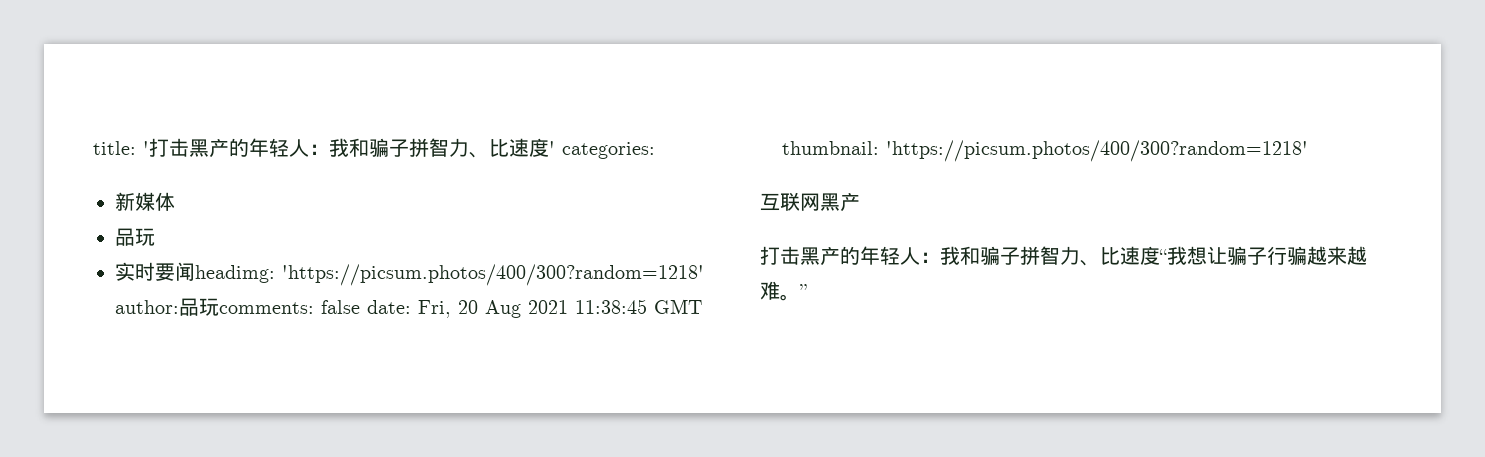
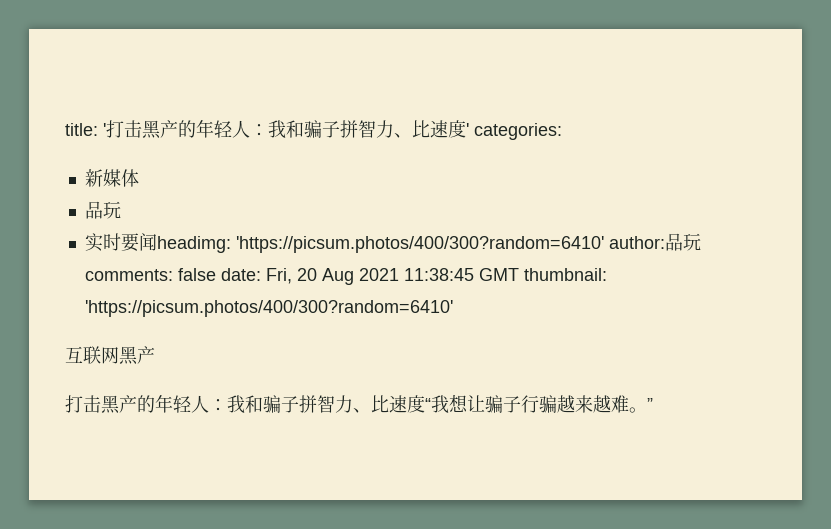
- 实时要闻headimg: 'https://picsum.photos/400/300?random=1218' author:品玩comments: false date: Fri, 20 Aug 2021 11:38:45 GMT thumbnail: 'https://picsum.photos/400/300?random=1218'
+ 实时要闻headimg: 'https://picsum.photos/400/300?random=6410' author:品玩comments: false date: Fri, 20 Aug 2021 11:38:45 GMT thumbnail: 'https://picsum.photos/400/300?random=6410'

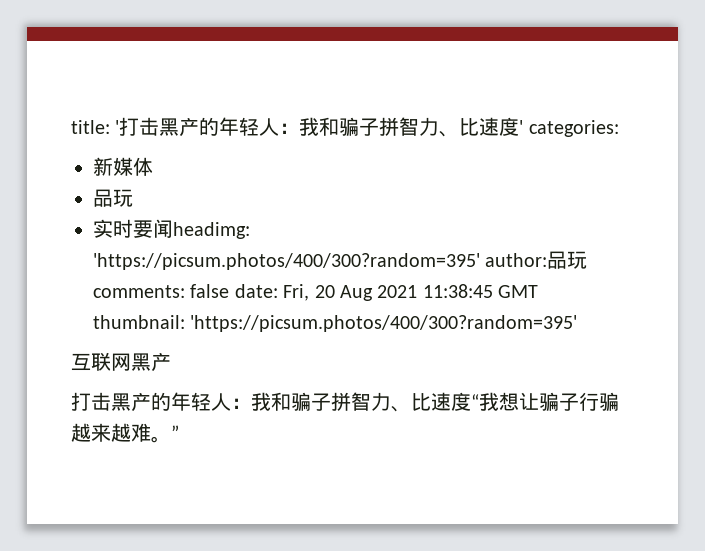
- 实时要闻headimg: 'https://picsum.photos/400/300?random=6410' author:品玩comments: false date: Fri, 20 Aug 2021 11:38:45 GMT thumbnail: 'https://picsum.photos/400/300?random=6410'
+ 实时要闻headimg: 'https://picsum.photos/400/300?random=395' author:品玩comments: false date: Fri, 20 Aug 2021 11:38:45 GMT thumbnail: 'https://picsum.photos/400/300?random=395'

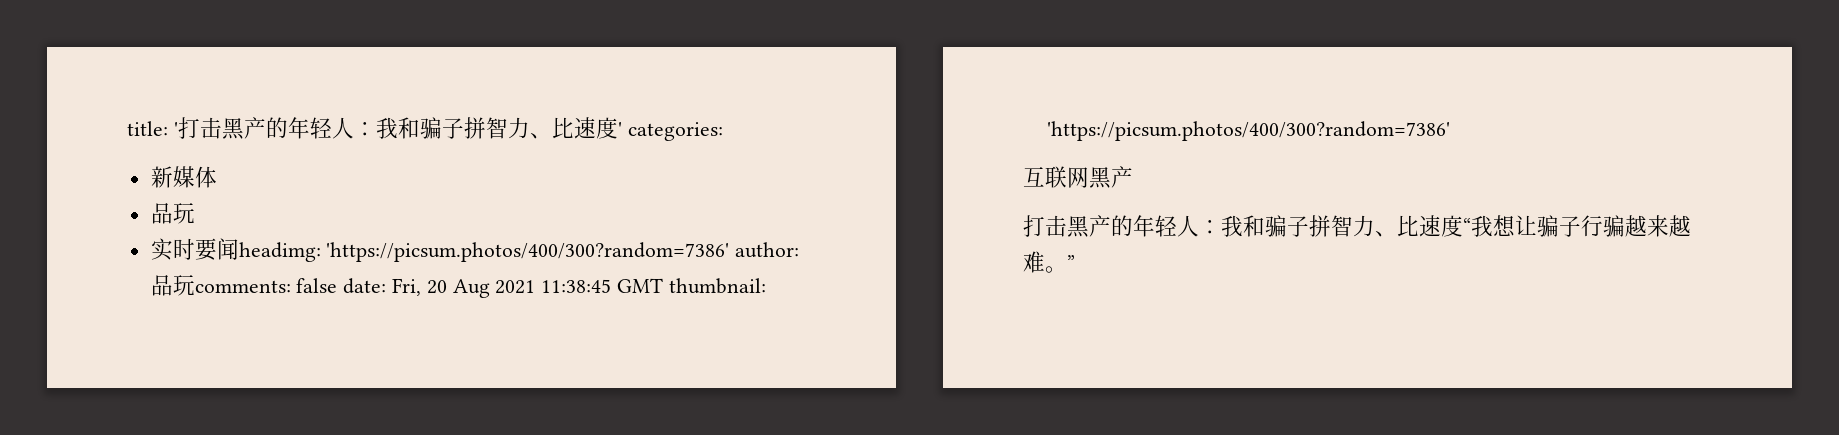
- 实时要闻headimg: 'https://picsum.photos/400/300?random=395' author:品玩comments: false date: Fri, 20 Aug 2021 11:38:45 GMT thumbnail: 'https://picsum.photos/400/300?random=395'
+ 实时要闻headimg: 'https://picsum.photos/400/300?random=7386' author:品玩comments: false date: Fri, 20 Aug 2021 11:38:45 GMT thumbnail: 'https://picsum.photos/400/300?random=7386'

